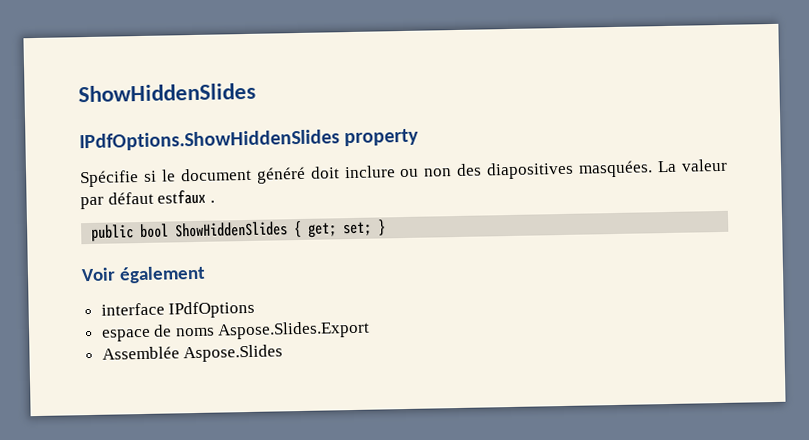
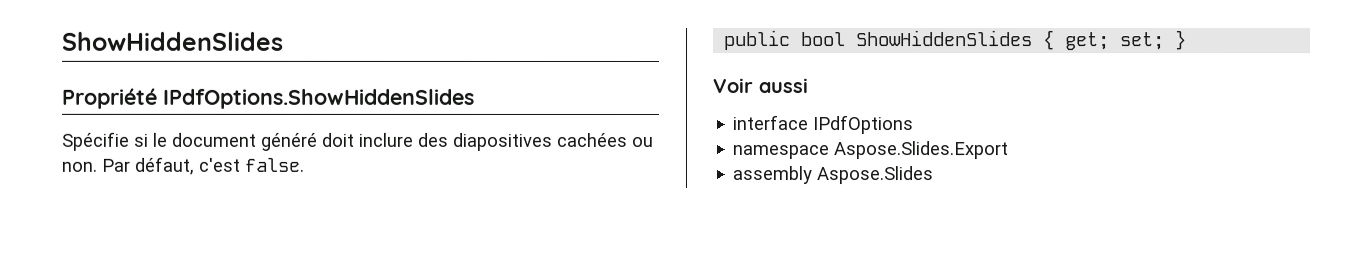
- IPdfOptions.ShowHiddenSlides property
+ Propriété IPdfOptions.ShowHiddenSlides
- Spécifie si le document généré doit inclure ou non des diapositives masquées. La valeur par défaut estfaux .
+ Spécifie si le document généré doit inclure des diapositives cachées ou non. Par défaut, c'est false.
- Voir également
+ Voir aussi
- espace de noms Aspose.Slides.Export
+ namespace Aspose.Slides.Export
- Assemblée Aspose.Slides
+ assembly Aspose.Slides

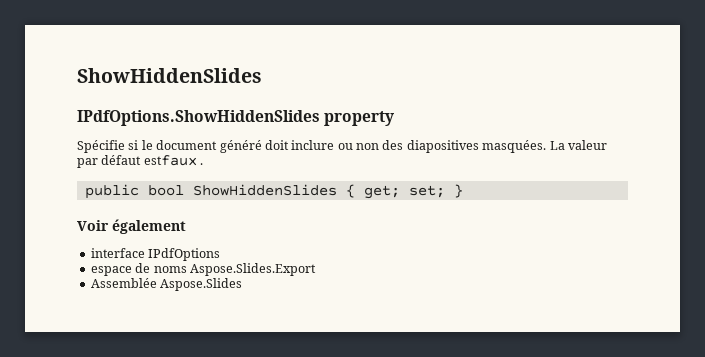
- Propriété IPdfOptions.ShowHiddenSlides
+ IPdfOptions.ShowHiddenSlides property
- Spécifie si le document généré doit inclure des diapositives cachées ou non. Par défaut, c'est false.
+ Spécifie si le document généré doit inclure ou non des diapositives masquées. La valeur par défaut estfaux .
- Voir aussi
+ Voir également
- namespace Aspose.Slides.Export
+ espace de noms Aspose.Slides.Export
- assembly Aspose.Slides
+ Assemblée Aspose.Slides

